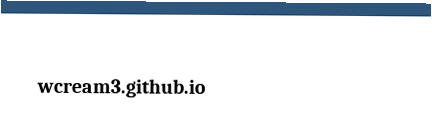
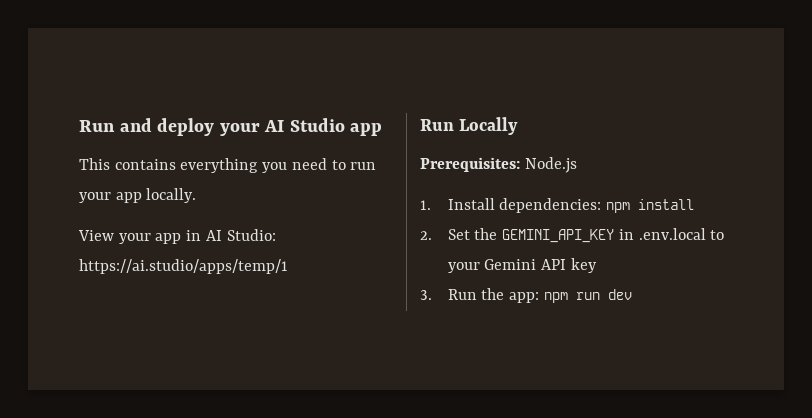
- wcream3.github.io
+ Run and deploy your AI Studio app
+ This contains everything you need to run your app locally.
+ View your app in AI Studio: https://ai.studio/apps/temp/1
+ Run Locally
+ Prerequisites: Node.js
+ 1. Install dependencies: npm install
+ 2. Set the GEMINI_API_KEY in .env.local to your Gemini API key
+ 3. Run the app: npm run dev

